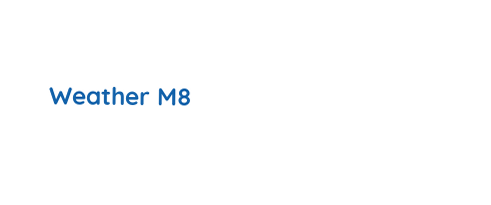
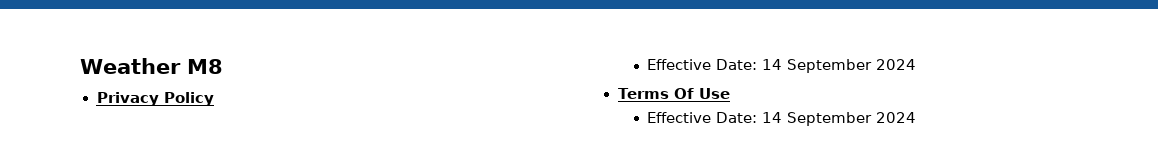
+ Privacy Policy
+ Effective Date: 14 September 2024
+ Terms Of Use
+ Effective Date: 14 September 2024

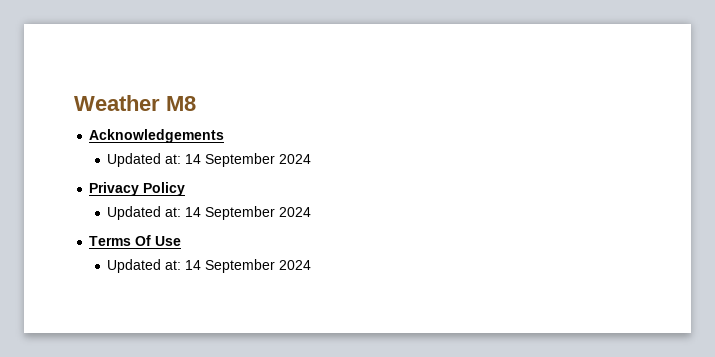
+ Acknowledgements
+ Updated at: 14 September 2024
  Privacy Policy
- Effective Date: 14 September 2024
+ Updated at: 14 September 2024
  Terms Of Use
- Effective Date: 14 September 2024
+ Updated at: 14 September 2024

